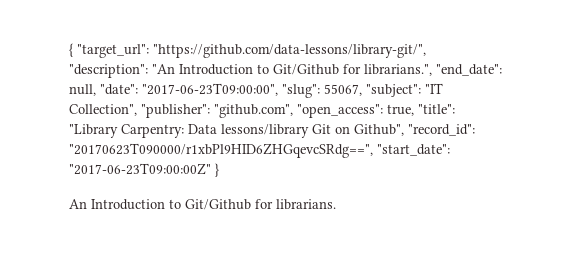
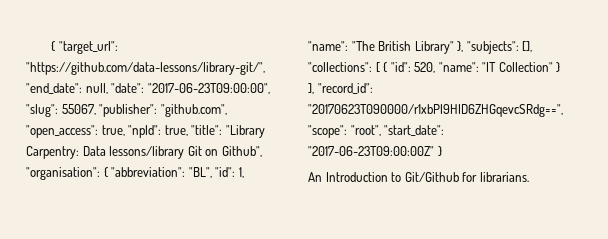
- { "target_url": "https://github.com/data-lessons/library-git/", "description": "An Introduction to Git/Github for librarians.", "end_date": null, "date": "2017-06-23T09:00:00", "slug": 55067, "subject": "IT Collection", "publisher": "github.com", "open_access": true, "title": "Library Carpentry: Data lessons/library Git on Github", "record_id": "20170623T090000/r1xbPl9HID6ZHGqevcSRdg==", "start_date": "2017-06-23T09:00:00Z" }
+ { "target_url": "https://github.com/data-lessons/library-git/", "end_date": null, "date": "2017-06-23T09:00:00", "slug": 55067, "publisher": "github.com", "open_access": true, "npld": true, "title": "Library Carpentry: Data lessons/library Git on Github", "organisation": { "abbreviation": "BL", "id": 1, "name": "The British Library" }, "subjects": [], "collections": [ { "id": 520, "name": "IT Collection" } ], "record_id": "20170623T090000/r1xbPl9HID6ZHGqevcSRdg==", "scope": "root", "start_date": "2017-06-23T09:00:00Z" }

